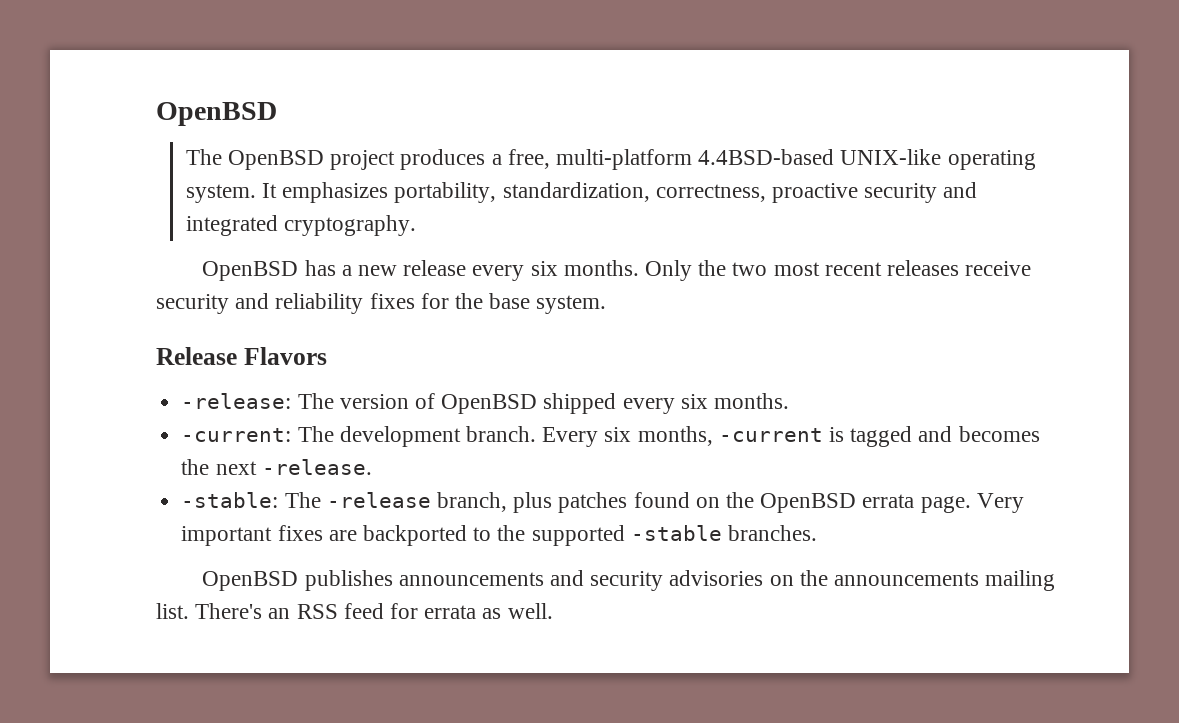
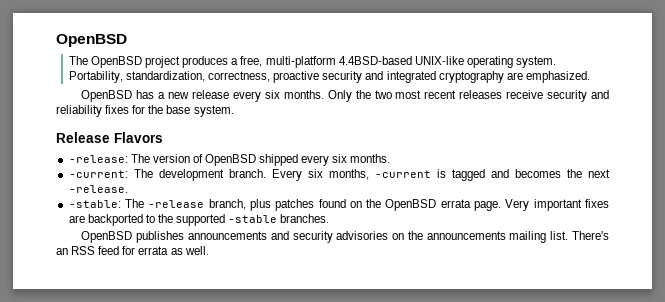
- It emphasizes portability, standardization, correctness, proactive security and integrated cryptography.
+ Portability, standardization, correctness, proactive security and integrated cryptography are emphasized.

